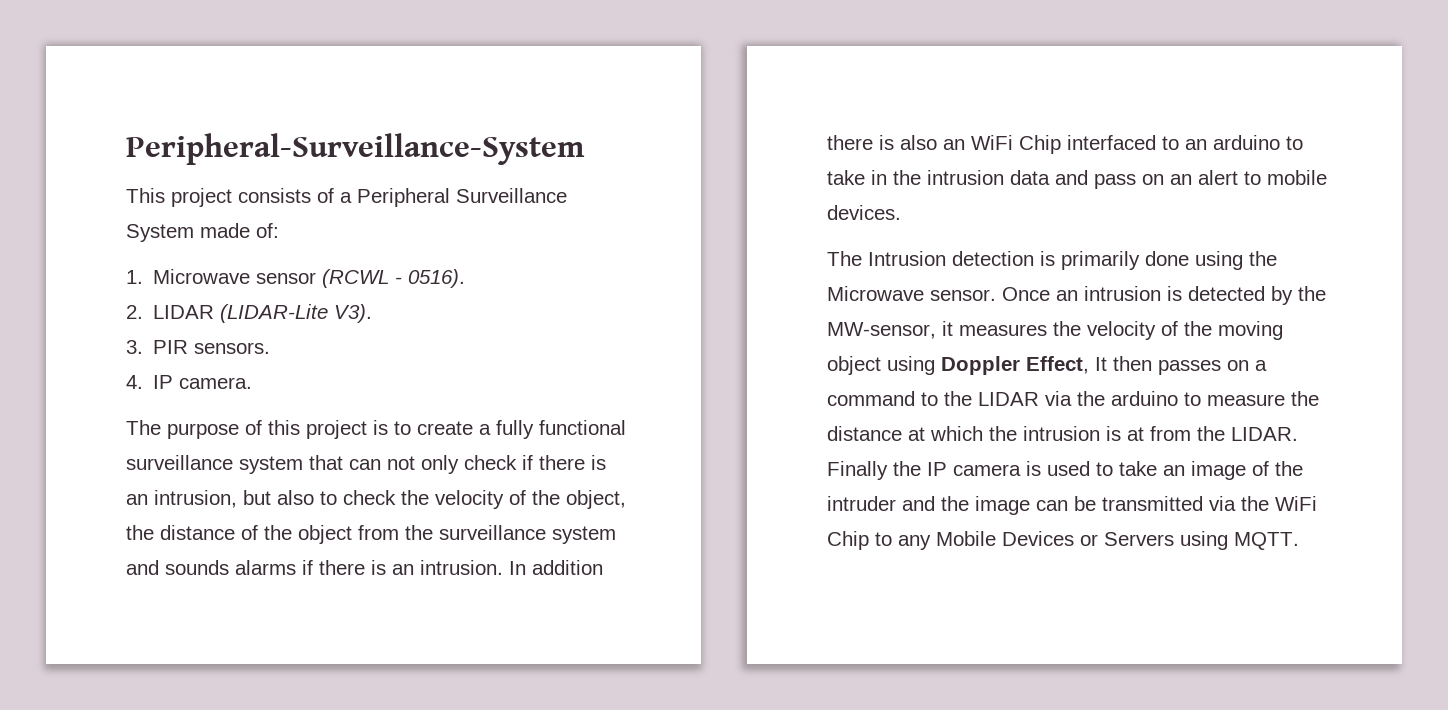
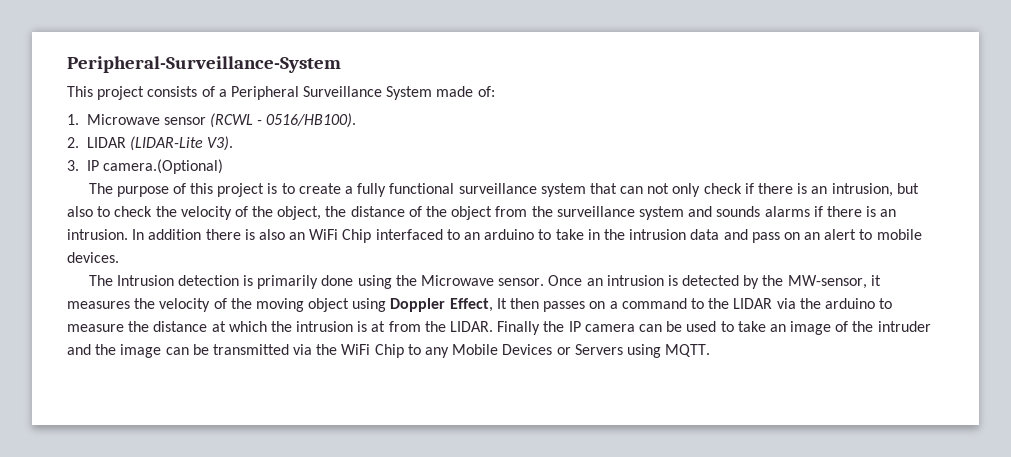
- 1. Microwave sensor (RCWL - 0516).
+ 1. Microwave sensor (RCWL - 0516/HB100).
- 3. PIR sensors.
- 4. IP camera.
+ 3. IP camera.(Optional)
- Finally the IP camera is used to take an image of the intruder and the image can be transmitted via the WiFi Chip to any Mobile Devices or Servers using MQTT.
+ Finally the IP camera can be used to take an image of the intruder and the image can be transmitted via the WiFi Chip to any Mobile Devices or Servers using MQTT.

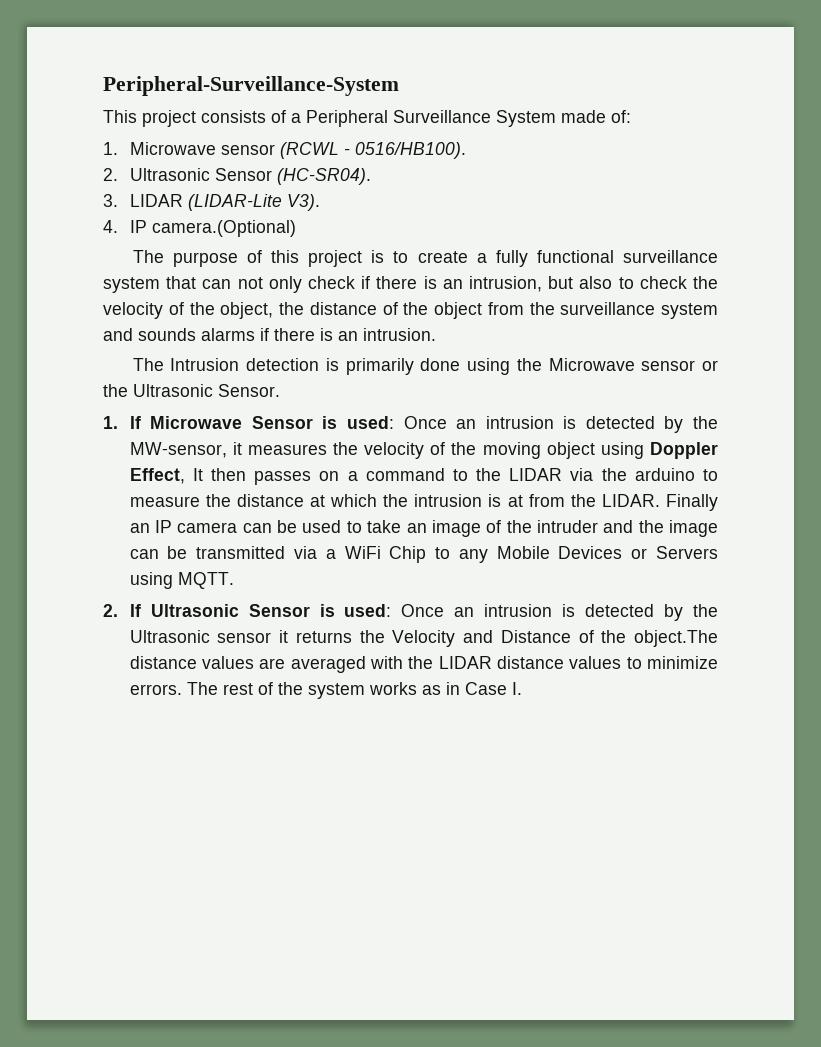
- 2. LIDAR (LIDAR-Lite V3).
+ 2. Ultrasonic Sensor (HC-SR04).
+ 3. LIDAR (LIDAR-Lite V3).
- 3. IP camera.(Optional)
+ 4. IP camera.(Optional)
- In addition there is also an WiFi Chip interfaced to an arduino to take in the intrusion data and pass on an alert to mobile devices.
- The Intrusion detection is primarily done using the Microwave sensor. Once an intrusion is detected by the MW-sensor, it measures the velocity of the moving object using Doppler Effect, It then passes on a command to the LIDAR via the arduino to measure the distance at which the intrusion is at from the LIDAR.
+ The Intrusion detection is primarily done using the Microwave sensor or the Ultrasonic Sensor.
+ 1. If Microwave Sensor is used: Once an intrusion is detected by the MW-sensor, it measures the velocity of the moving object using Doppler Effect, It then passes on a command to the LIDAR via the arduino to measure the distance at which the intrusion is at from the LIDAR.
- Finally the IP camera can be used to take an image of the intruder and the image can be transmitted via the WiFi Chip to any Mobile Devices or Servers using MQTT.
+ Finally an IP camera can be used to take an image of the intruder and the image can be transmitted via a WiFi Chip to any Mobile Devices or Servers using MQTT.
+ 2. If Ultrasonic Sensor is used: Once an intrusion is detected by the Ultrasonic sensor it returns the Velocity and Distance of the object.The distance values are averaged with the LIDAR distance values to minimize errors. The rest of the system works as in Case I.

